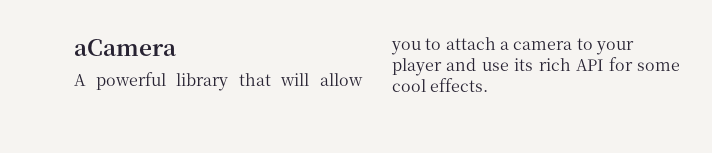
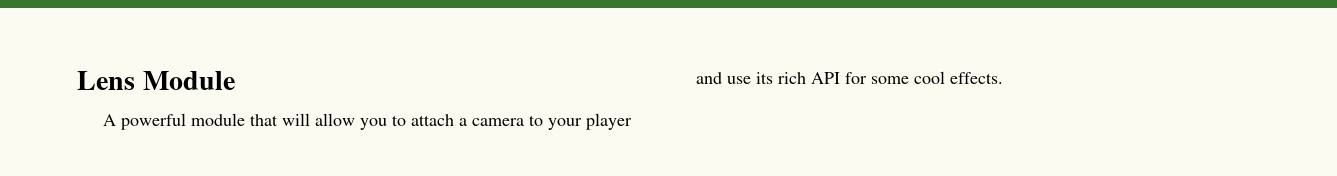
- aCamera
+ Lens Module
- A powerful library that will allow you to attach a camera to your player and use its rich API for some cool effects.
+ A powerful module that will allow you to attach a camera to your player and use its rich API for some cool effects.

